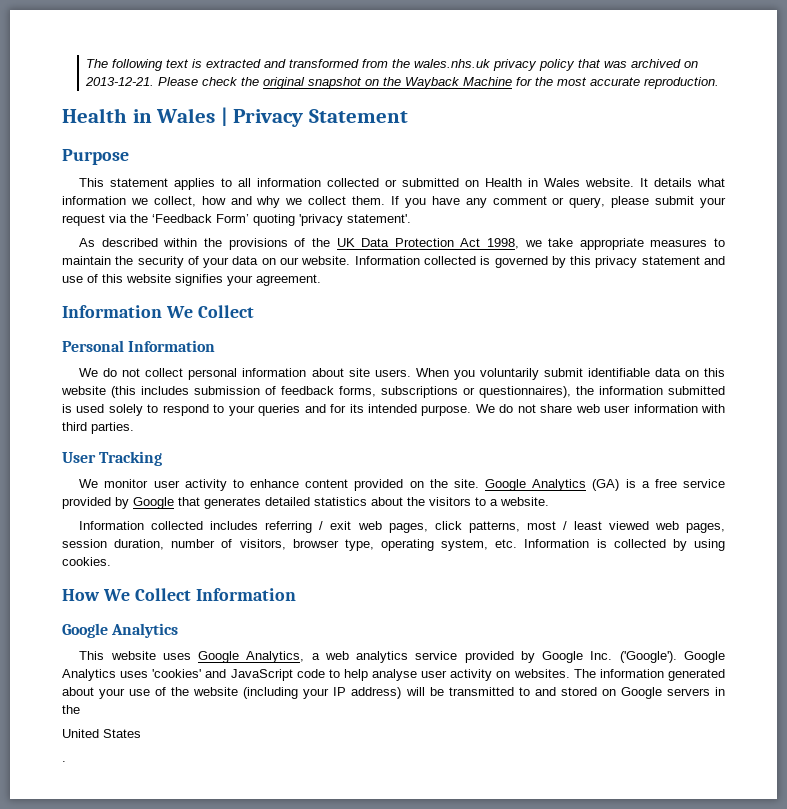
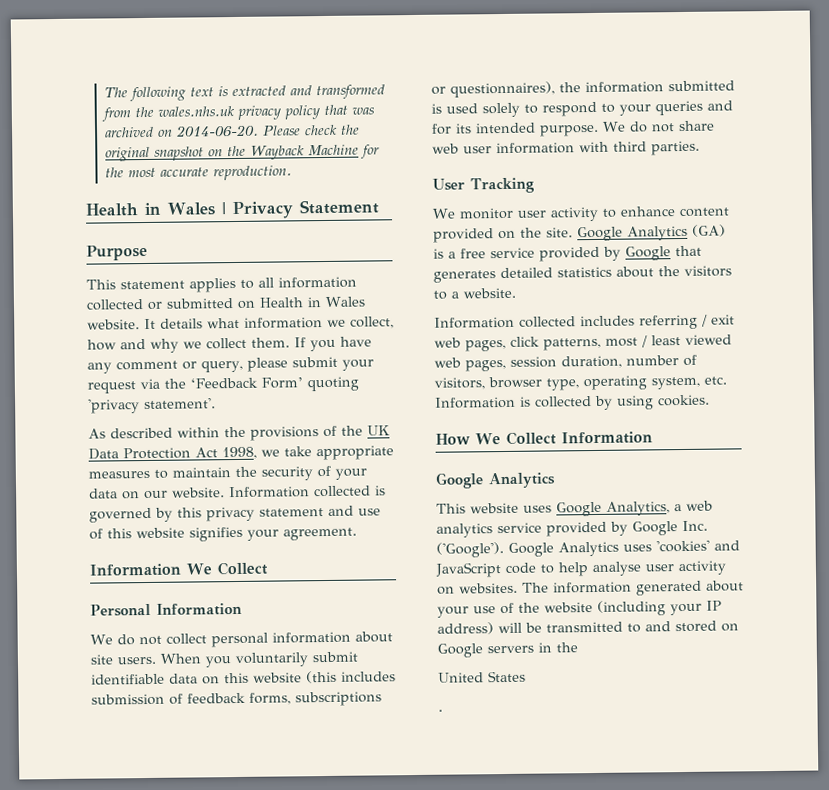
- The following text is extracted and transformed from the wales.nhs.uk privacy policy that was archived on 2013-12-21.
+ The following text is extracted and transformed from the wales.nhs.uk privacy policy that was archived on 2014-06-20.

